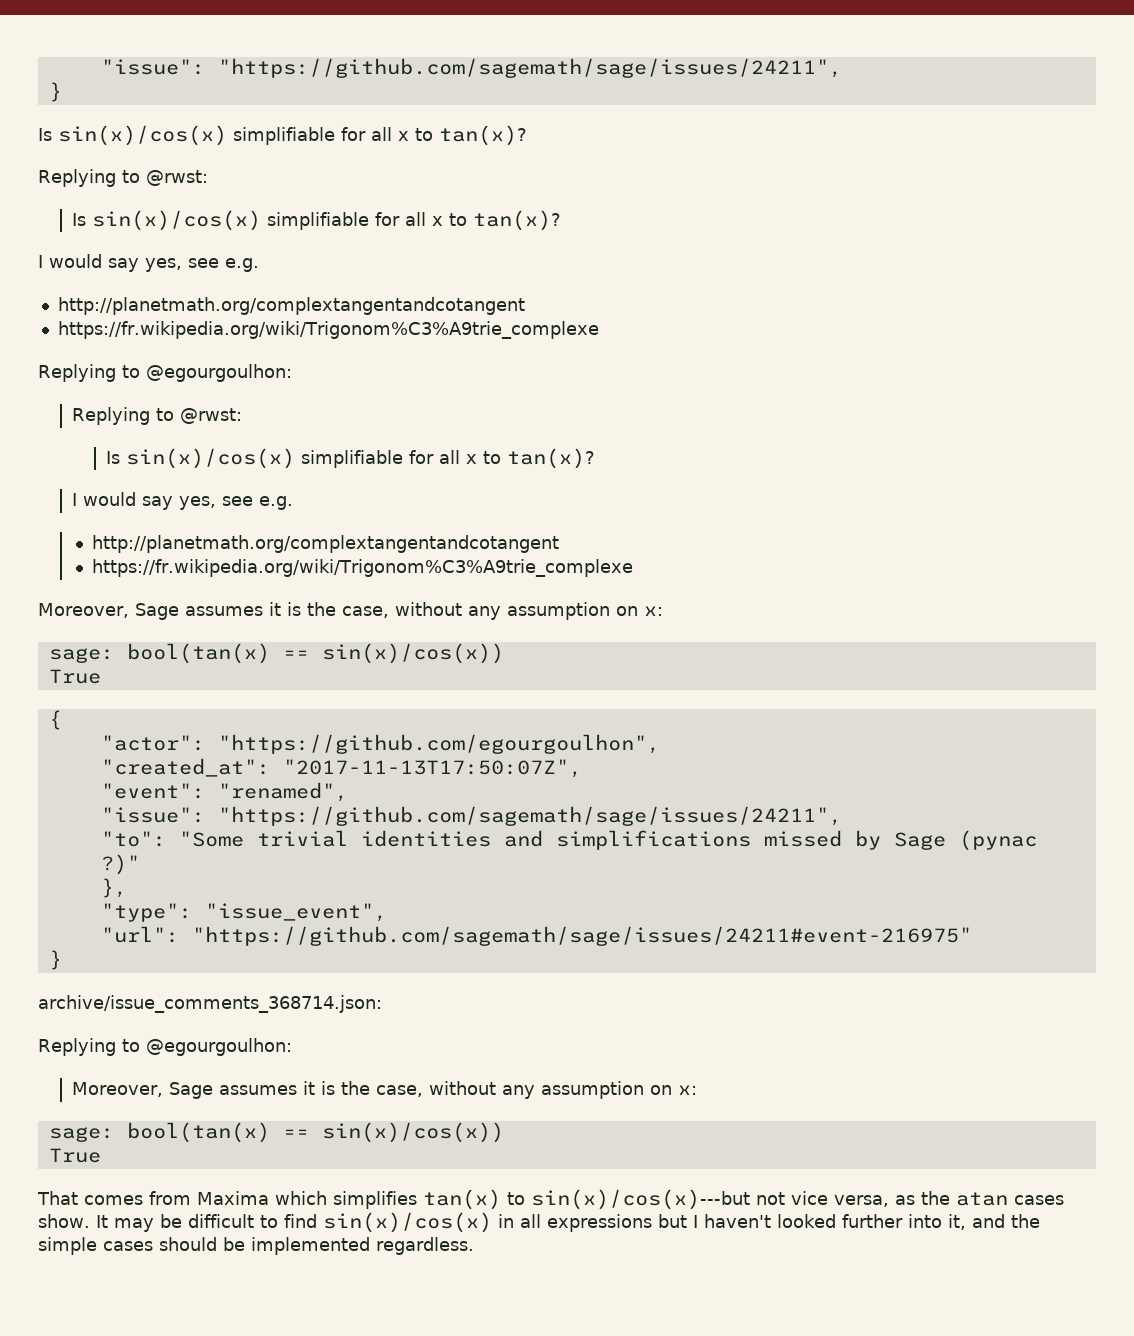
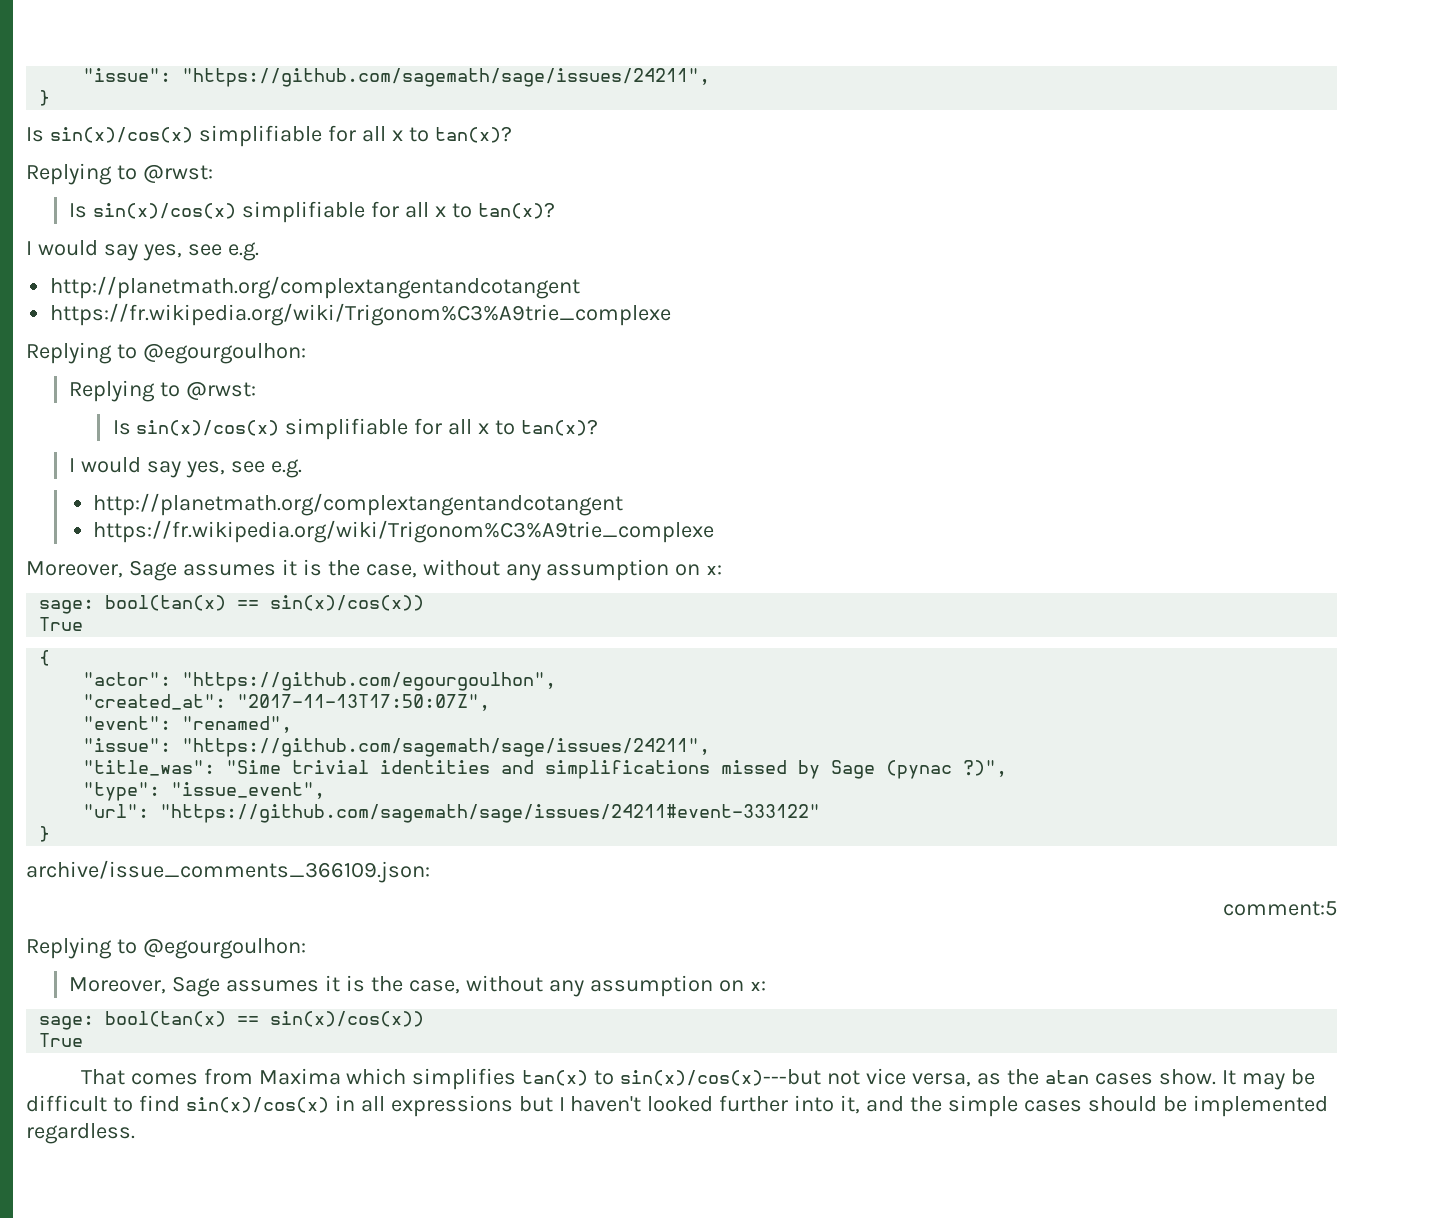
- "to": "Some trivial identities and simplifications missed by Sage (pynac ?)"
- },
+ "title_was": "Sime trivial identities and simplifications missed by Sage (pynac ?)",
- "url": "https://github.com/sagemath/sage/issues/24211#event-216975"
+ "url": "https://github.com/sagemath/sage/issues/24211#event-333122"
  }
- archive/issue_comments_368714.json:
+ archive/issue_comments_366109.json:
+ comment:5

